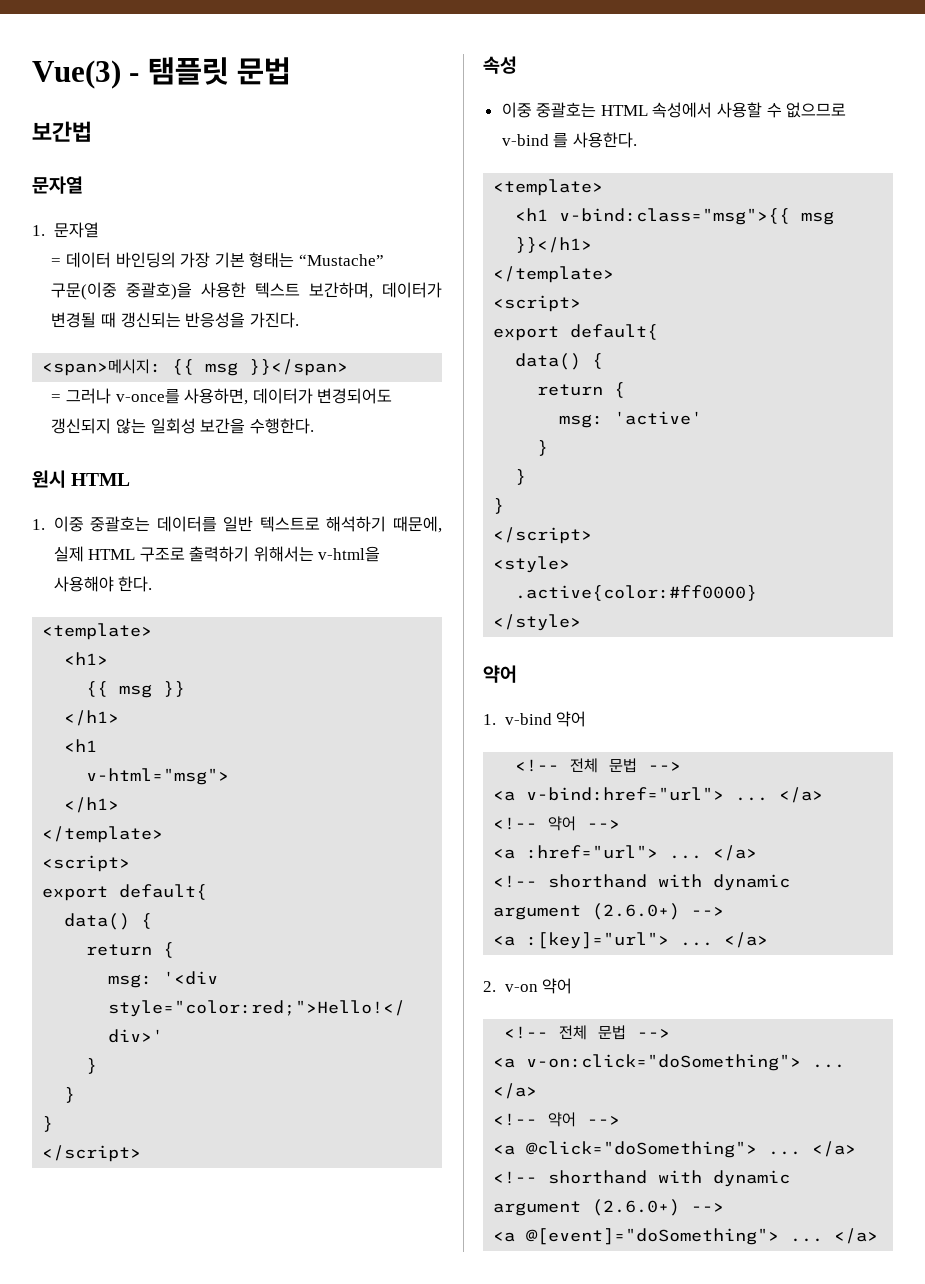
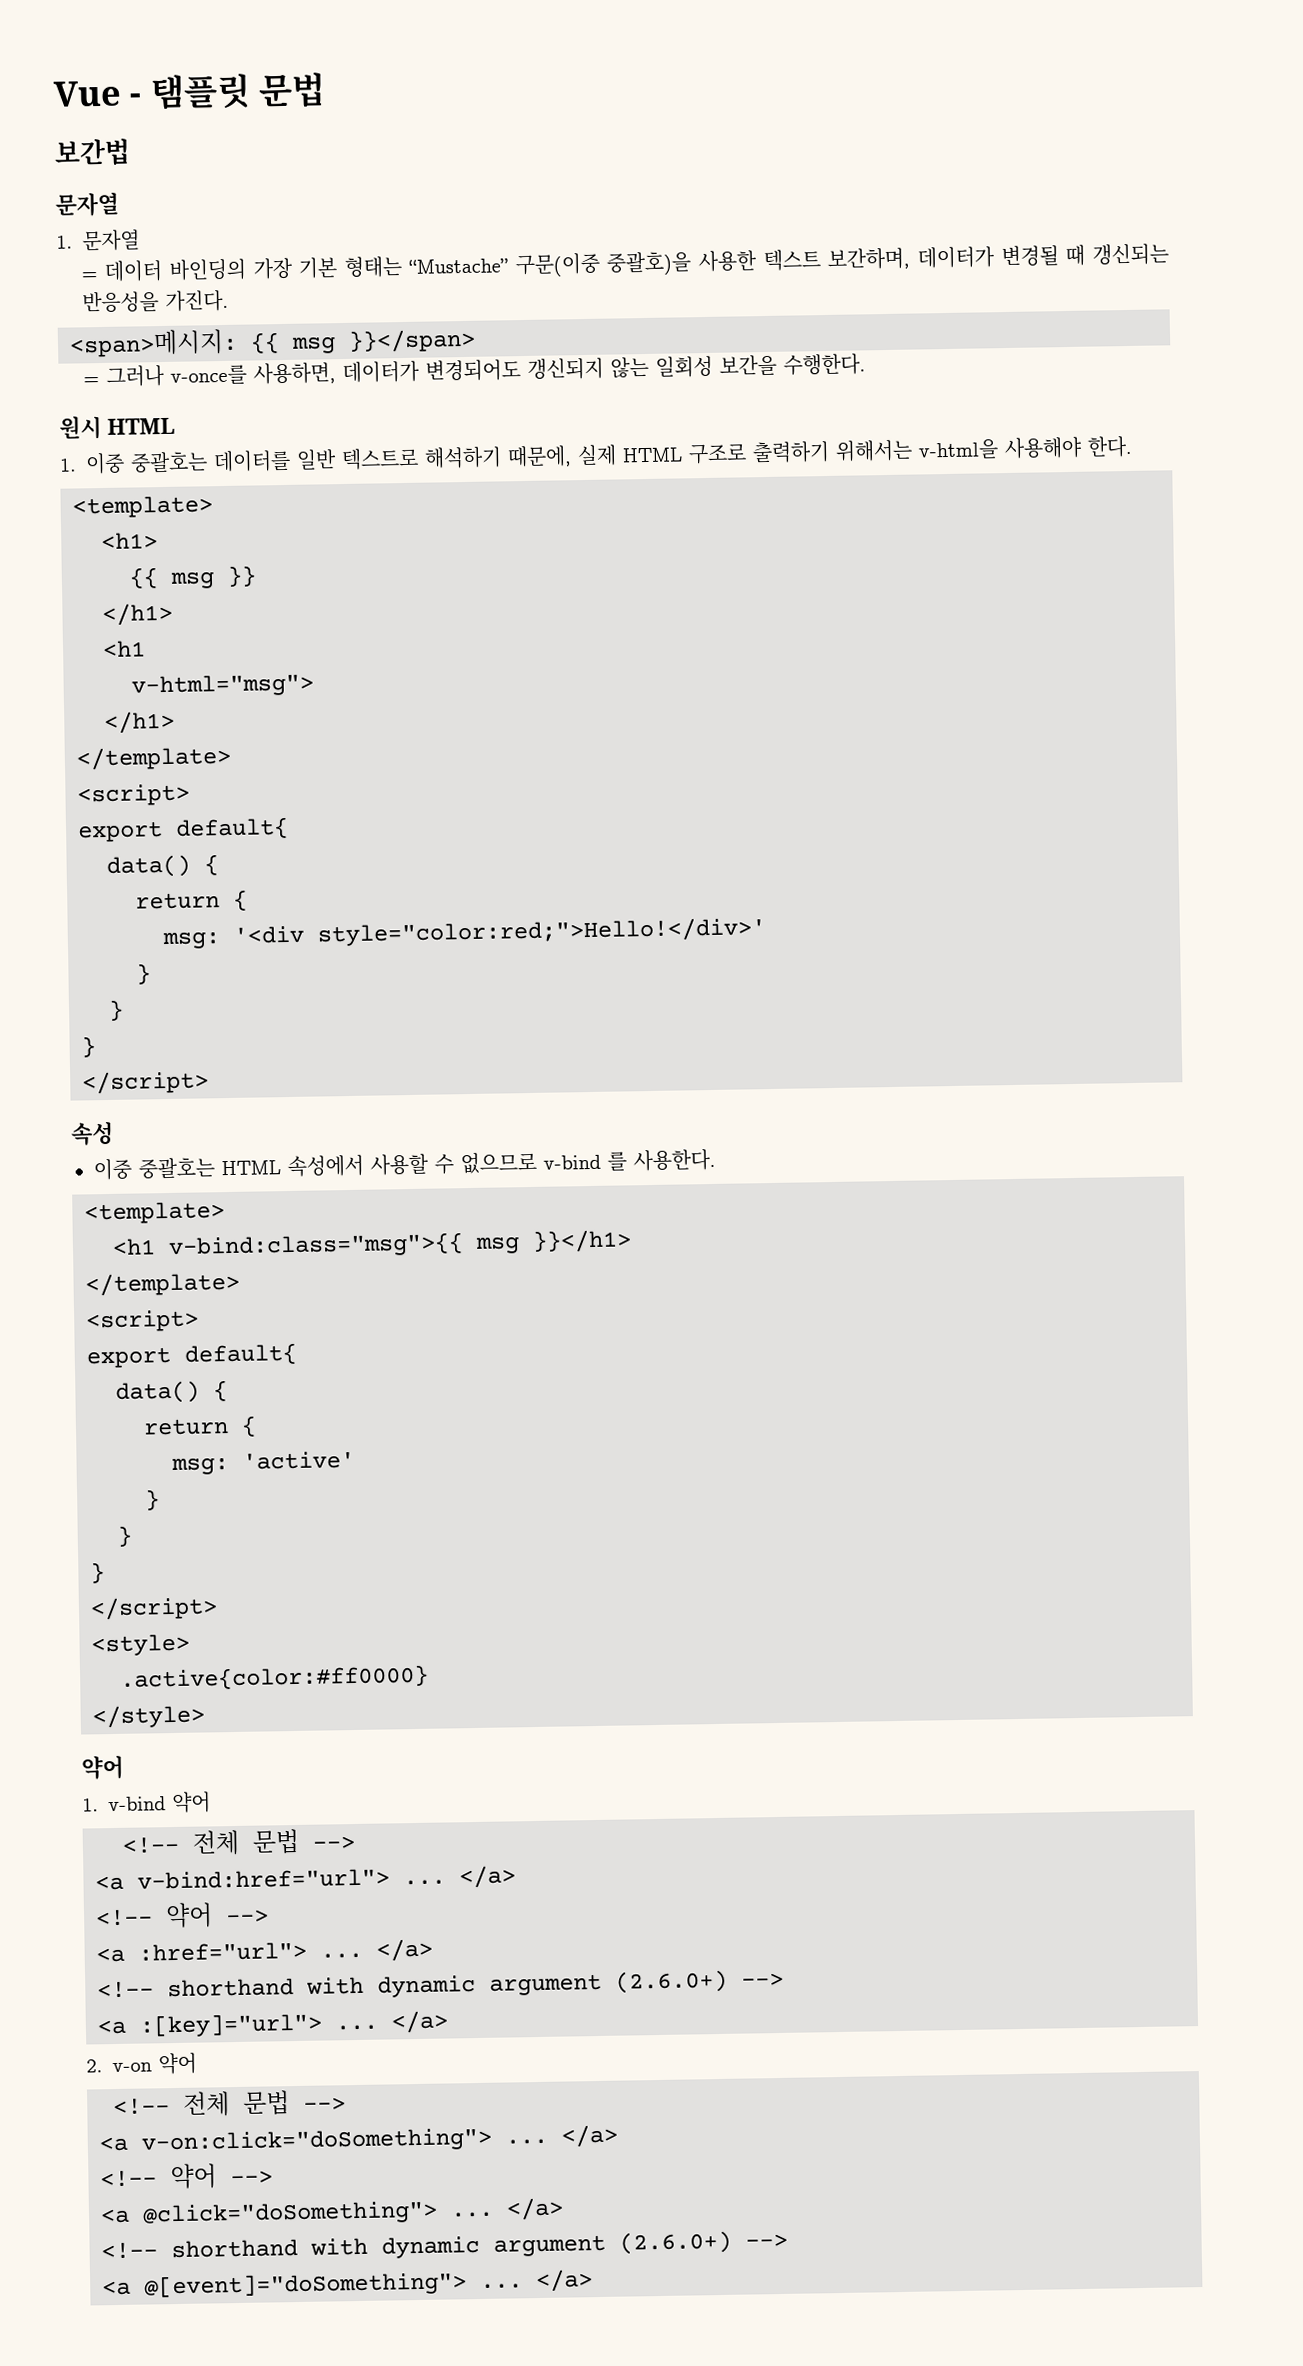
- Vue(3) - 탬플릿 문법
+ Vue - 탬플릿 문법

